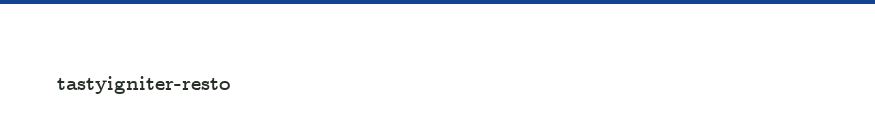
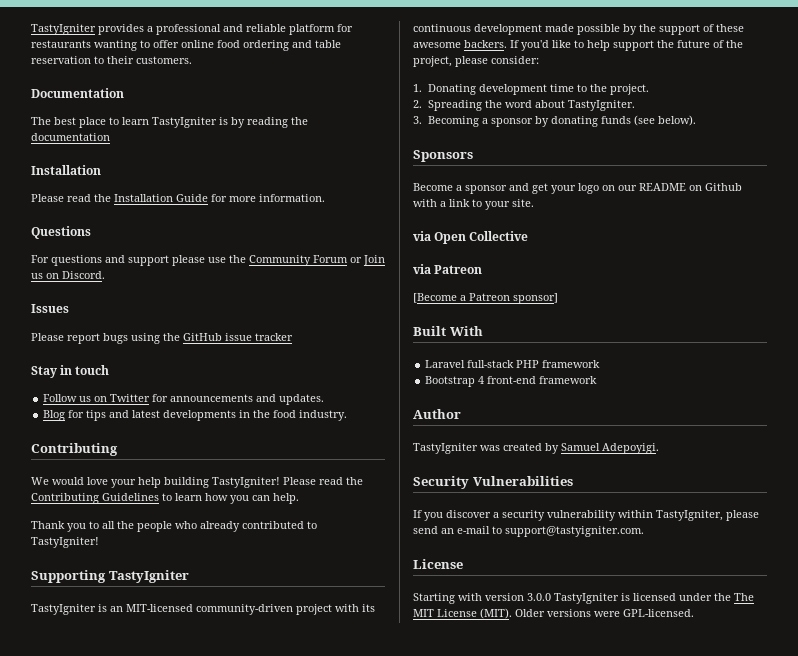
- tastyigniter-resto
+ TastyIgniter provides a professional and reliable platform for restaurants wanting to offer online food ordering and table reservation to their customers.
+ Documentation
+ The best place to learn TastyIgniter is by reading the documentation
+ Installation
+ Please read the Installation Guide for more information.
+ Questions
+ For questions and support please use the Community Forum or Join us on Discord.
+ Issues
+ Please report bugs using the GitHub issue tracker
+ Stay in touch
+ Follow us on Twitter for announcements and updates.
+ Blog for tips and latest developments in the food industry.
+ Contributing
+ We would love your help building TastyIgniter! Please read the Contributing Guidelines to learn how you can help.
+ Thank you to all the people who already contributed to TastyIgniter!
+ Supporting TastyIgniter
+ TastyIgniter is an MIT-licensed community-driven project with its continuous development made possible by the support of these awesome backers. If you'd like to help support the future of the project, please consider:
+ 1. Donating development time to the project.
+ 2. Spreading the word about TastyIgniter.
+ 3. Becoming a sponsor by donating funds (see below).
+ Sponsors
+ Become a sponsor and get your logo on our README on Github with a link to your site.
+ via Open Collective
+ via Patreon
+ [Become a Patreon sponsor]
+ Built With
+ Laravel full-stack PHP framework
+ Bootstrap 4 front-end framework
+ Author
+ TastyIgniter was created by Samuel Adepoyigi.
+ Security Vulnerabilities
+ If you discover a security vulnerability within TastyIgniter, please send an e-mail to support@tastyigniter.com.
+ License
+ Starting with version 3.0.0 TastyIgniter is licensed under the The MIT License (MIT). Older versions were GPL-licensed.

